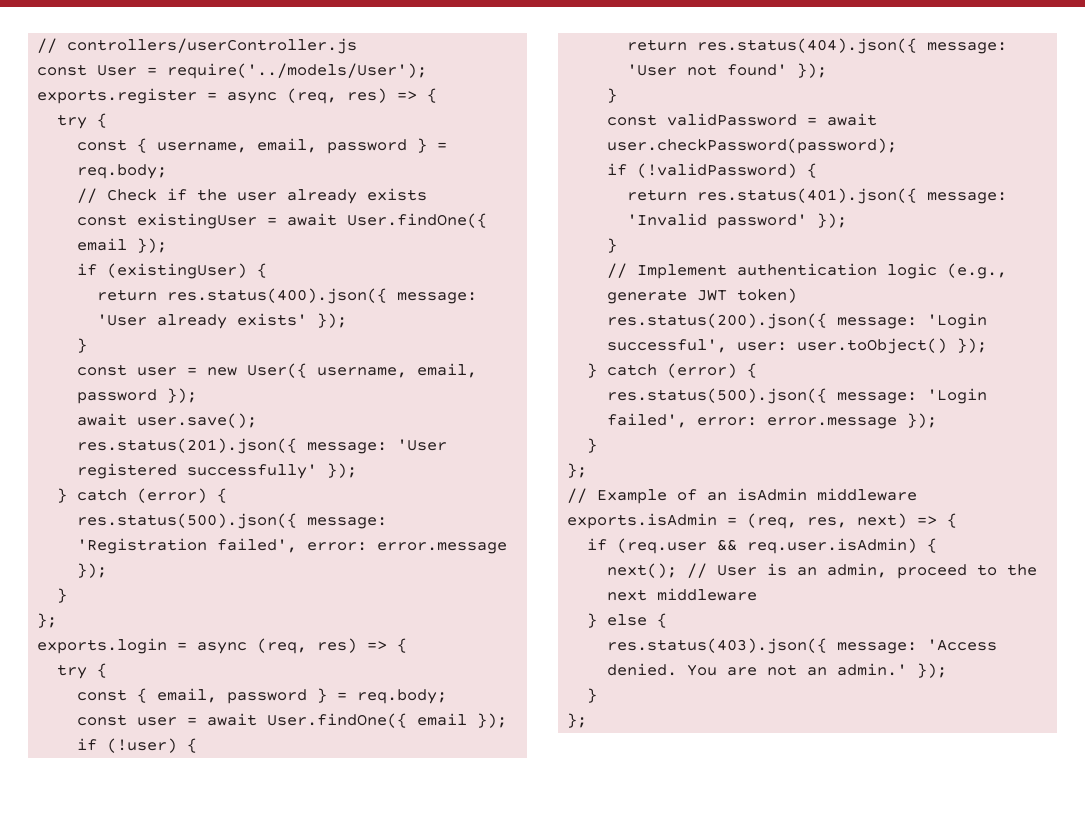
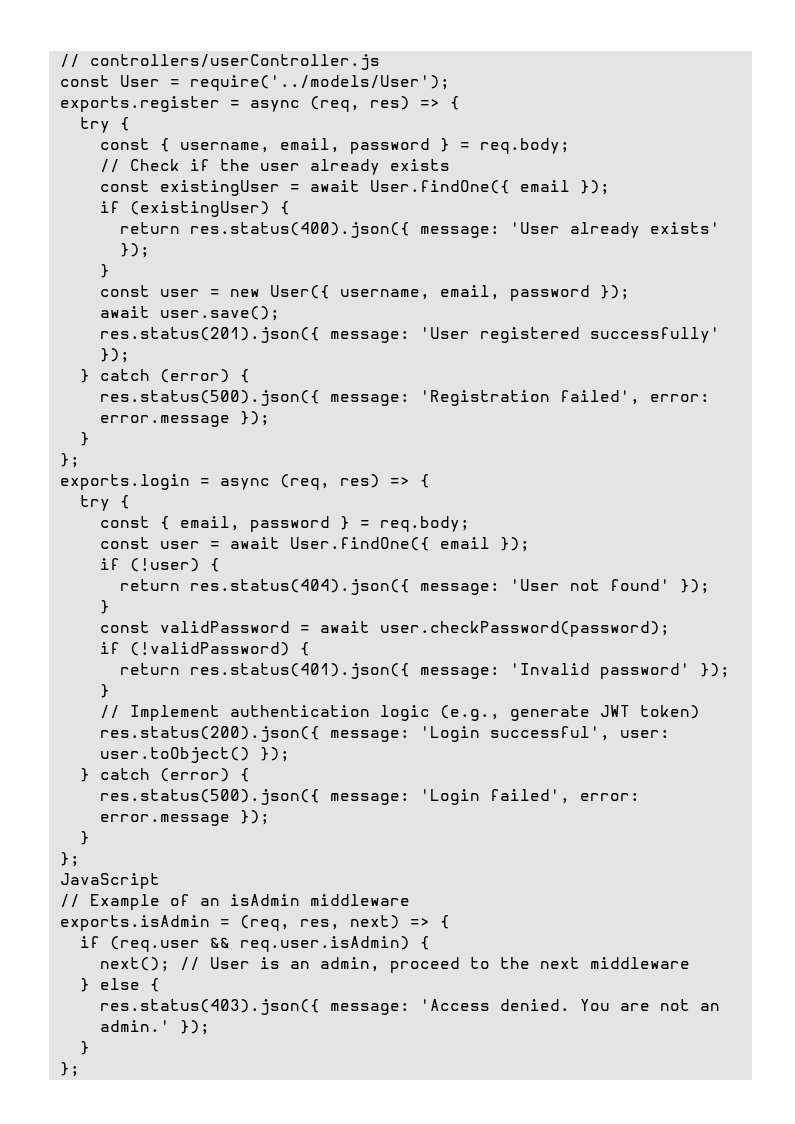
+ JavaScript

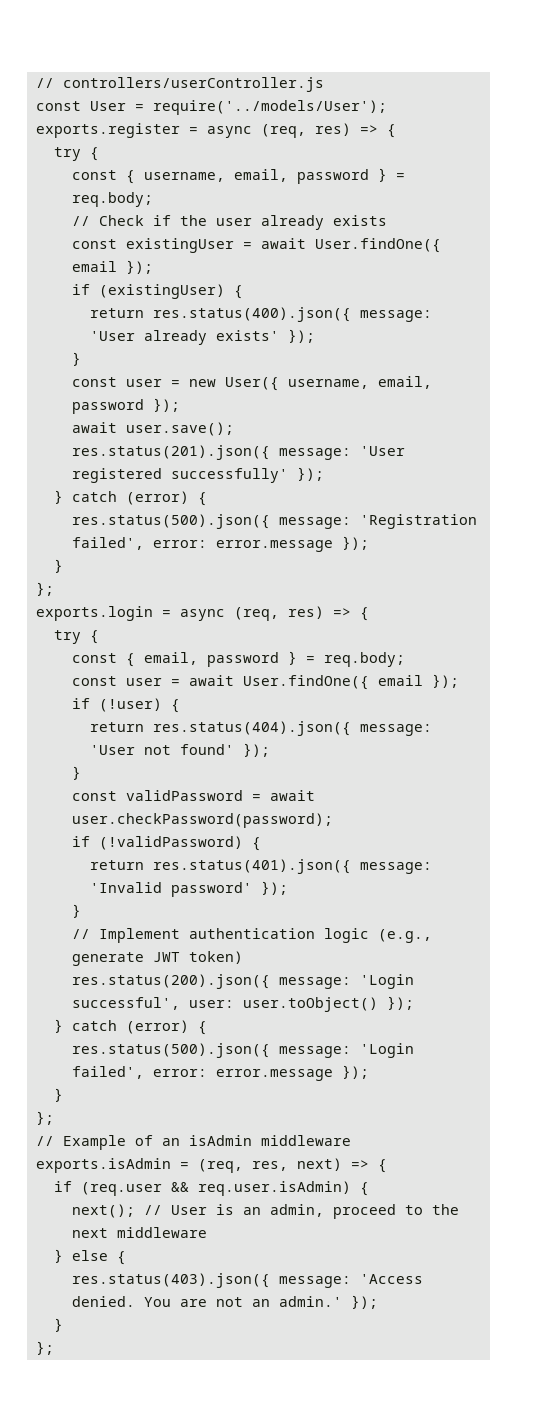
- JavaScript

